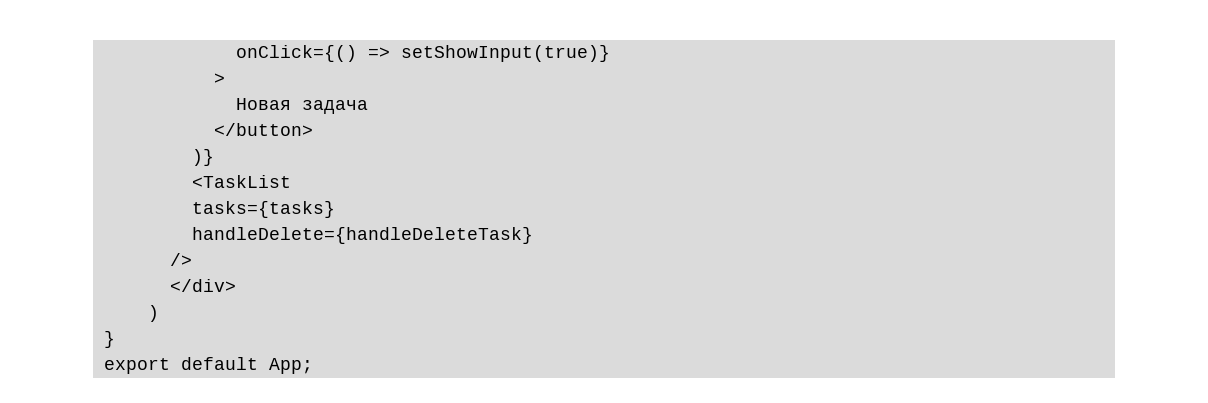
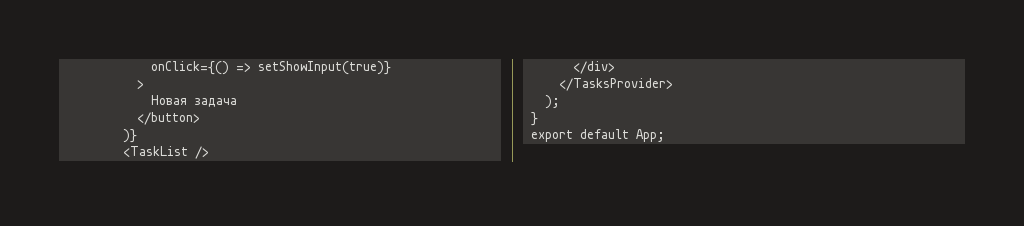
- <TaskList
- tasks={tasks}
- handleDelete={handleDeleteTask}
- />
+ <TaskList />
- )
+ </TasksProvider>
+ );

